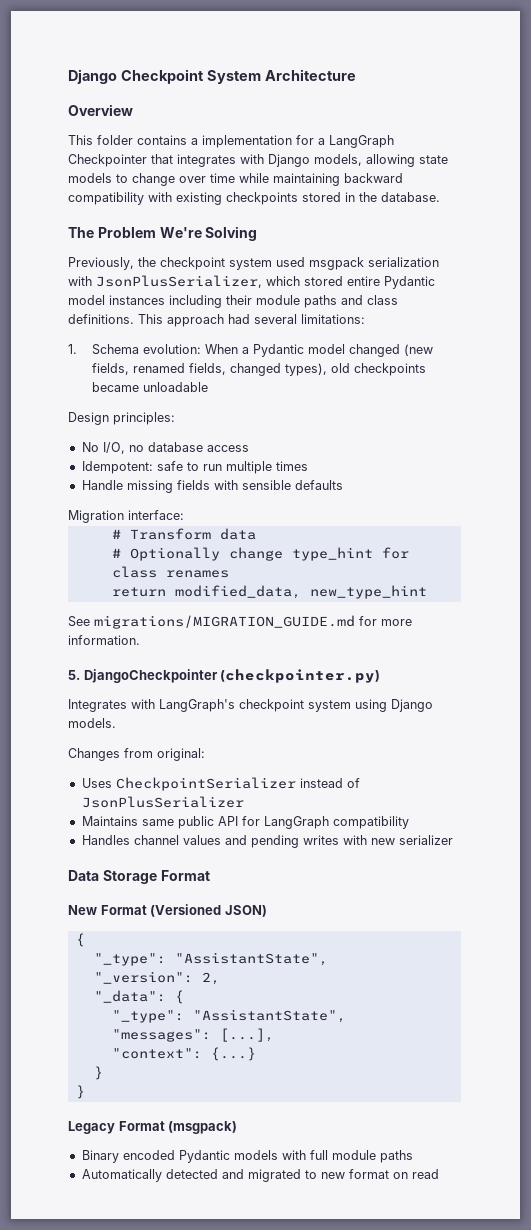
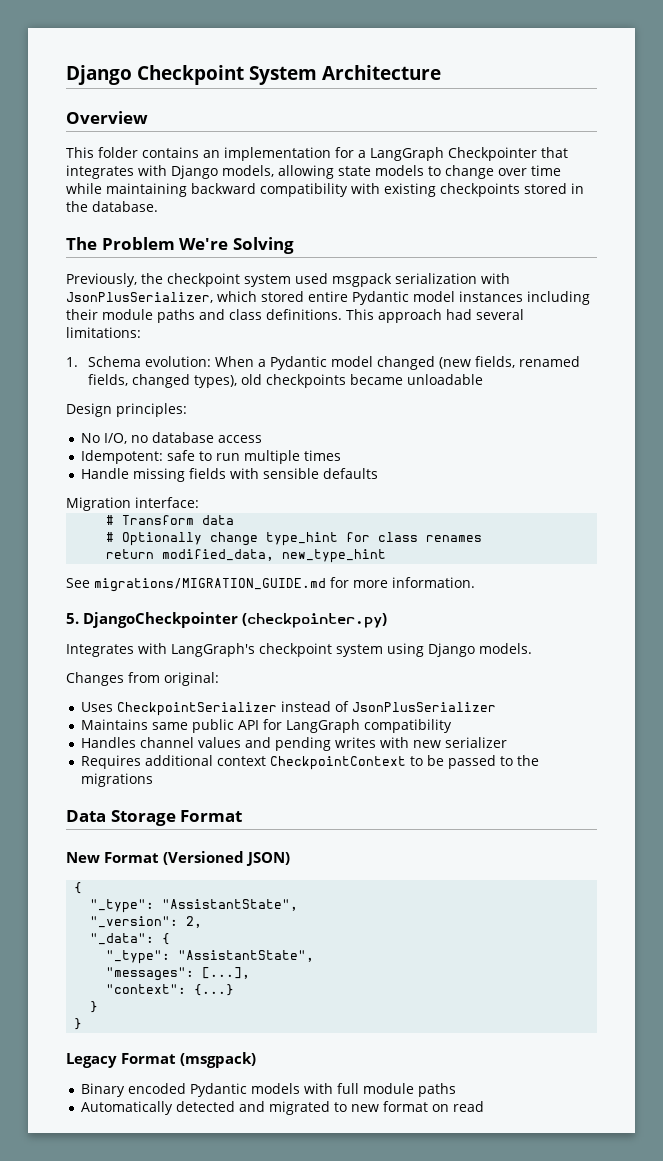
- This folder contains a implementation for a LangGraph Checkpointer that integrates with Django models, allowing state models to change over time while maintaining backward compatibility with existing checkpoints stored in the database.
+ This folder contains an implementation for a LangGraph Checkpointer that integrates with Django models, allowing state models to change over time while maintaining backward compatibility with existing checkpoints stored in the database.
+ Requires additional context CheckpointContext to be passed to the migrations

